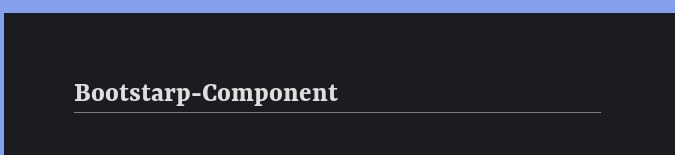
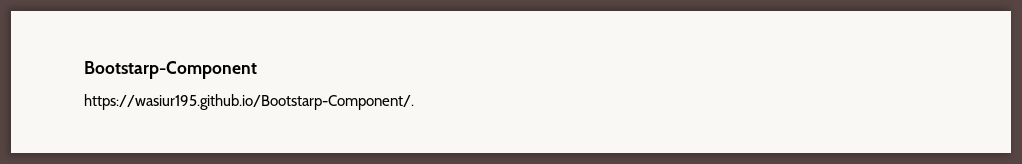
+ https://wasiur195.github.io/Bootstarp-Component/.

